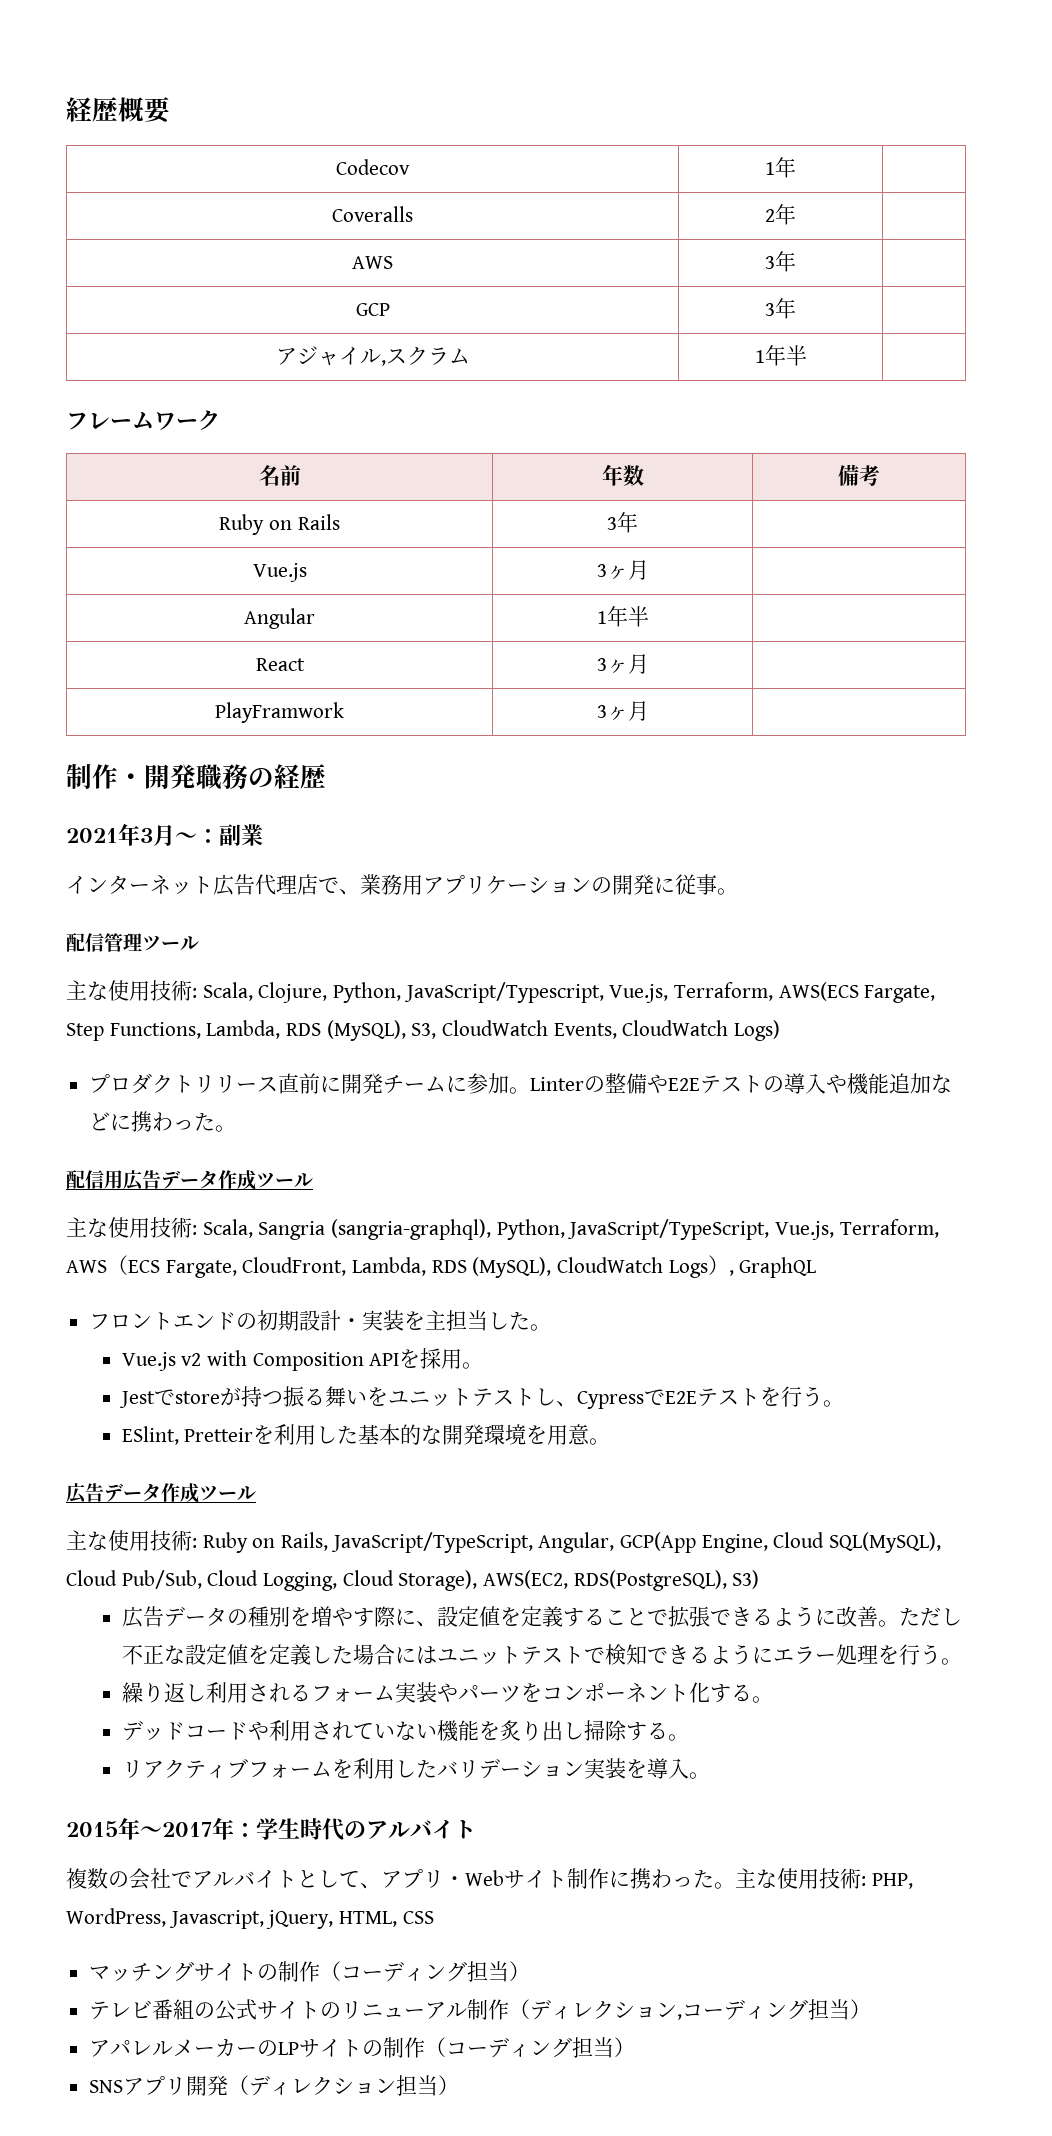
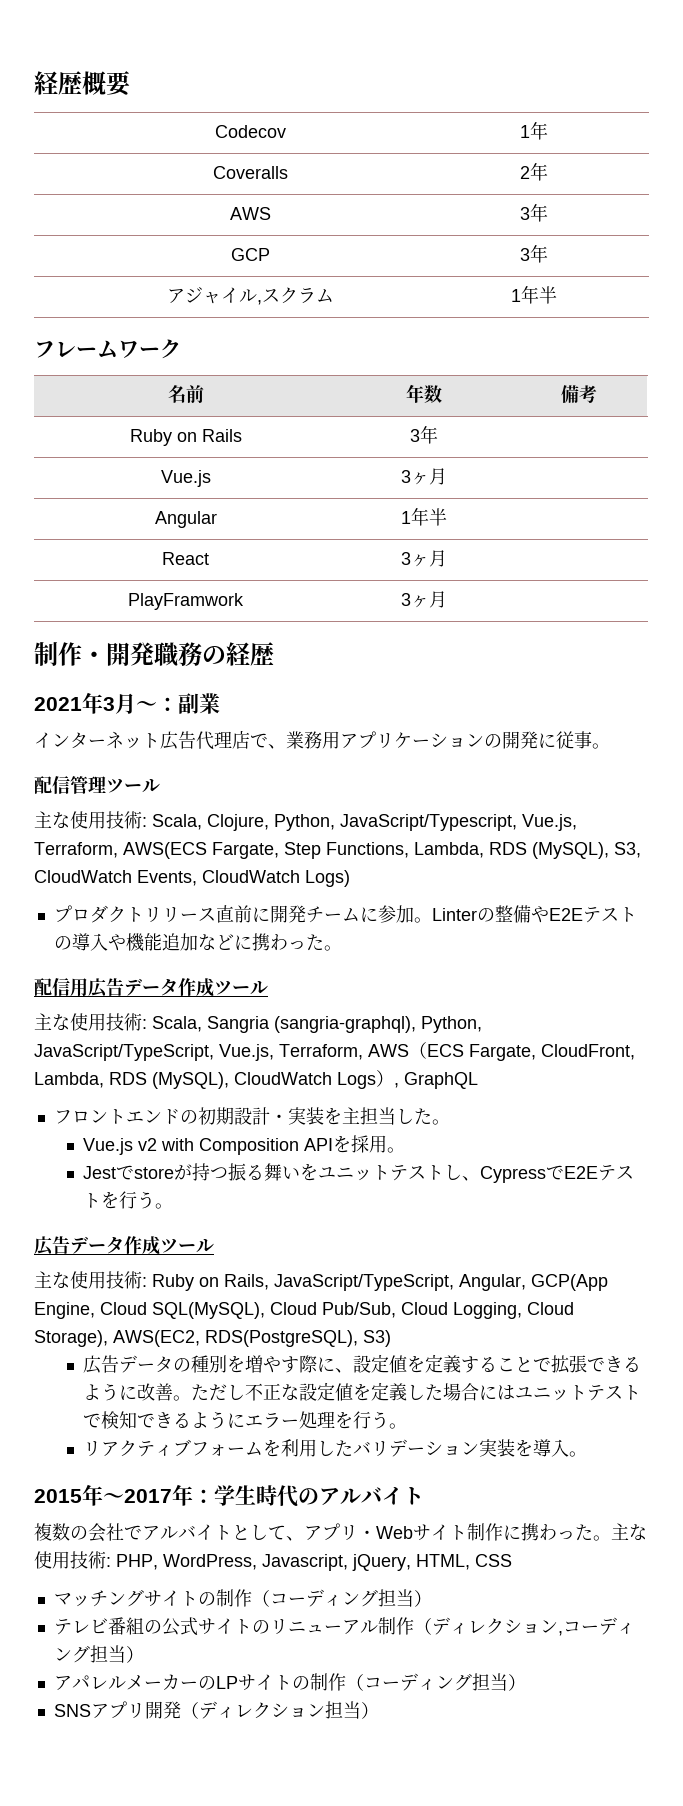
- ESlint, Pretteirを利用した基本的な開発環境を用意。
- 繰り返し利用されるフォーム実装やパーツをコンポーネント化する。
- デッドコードや利用されていない機能を炙り出し掃除する。

